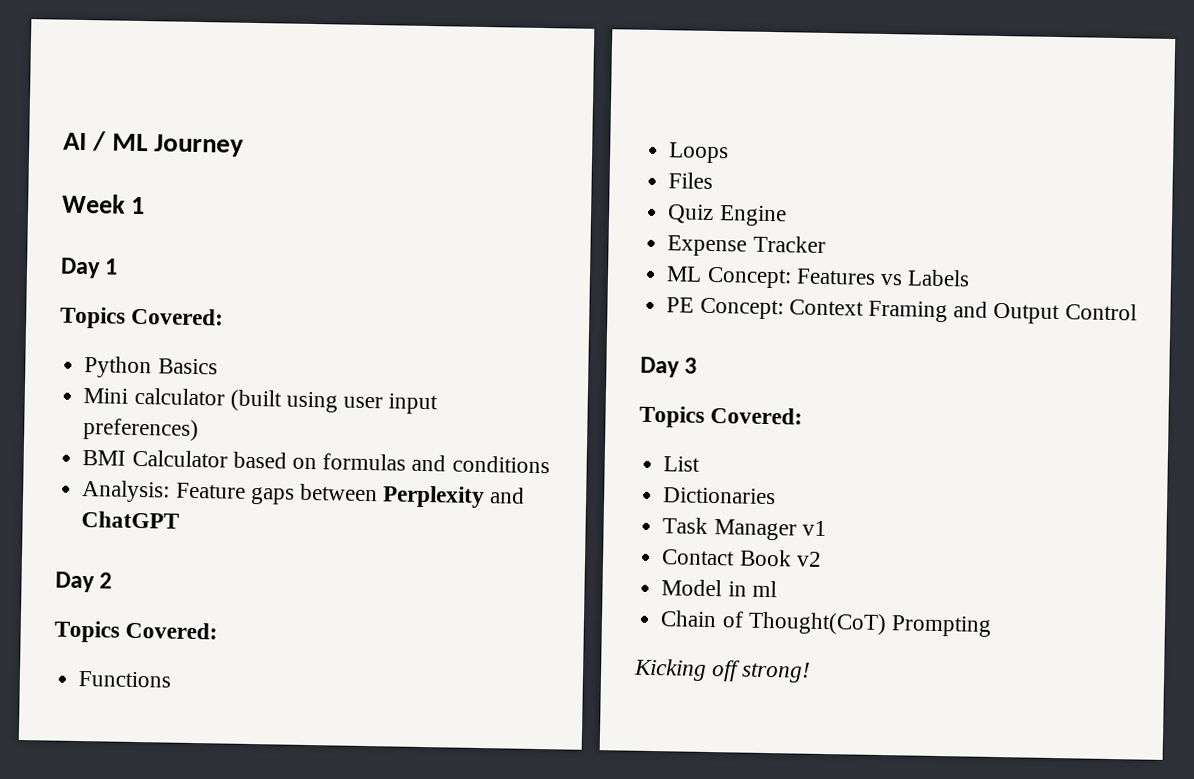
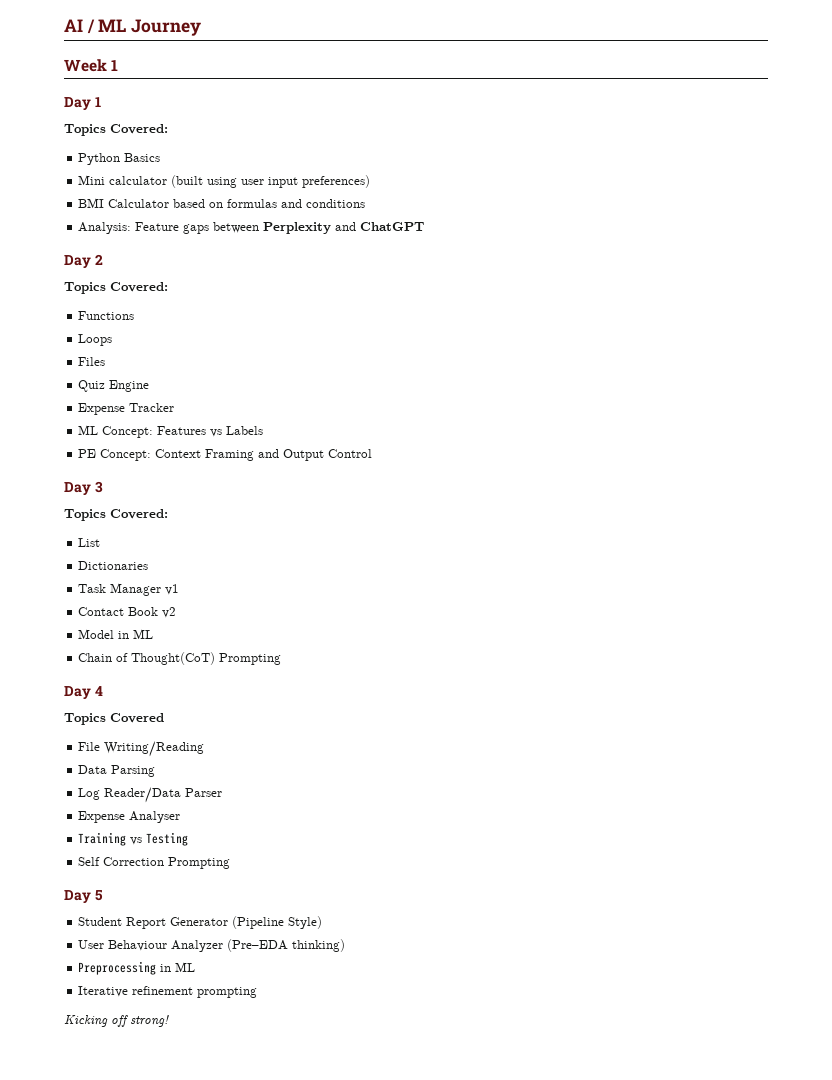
- Model in ml
+ Model in ML
+ Day 4
+ Topics Covered
+ File Writing/Reading
+ Data Parsing
+ Log Reader/Data Parser
+ Expense Analyser
+ Training vs Testing
+ Self Correction Prompting
+ Day 5
+ Student Report Generator (Pipeline Style)
+ User Behaviour Analyzer (Pre–EDA thinking)
+ Preprocessing in ML
+ Iterative refinement prompting

